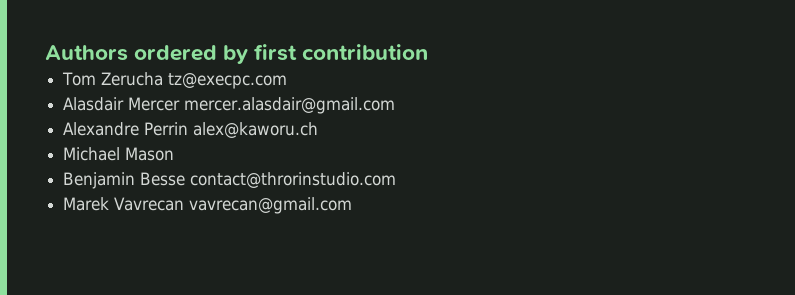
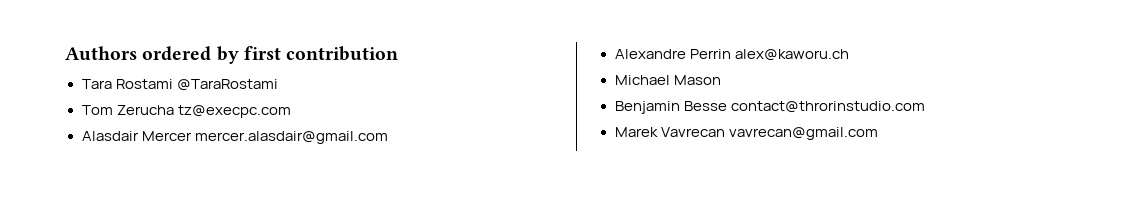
+ Tara Rostami @TaraRostami

